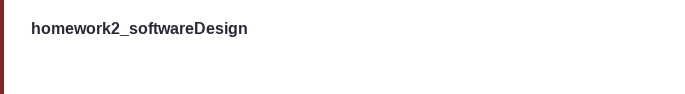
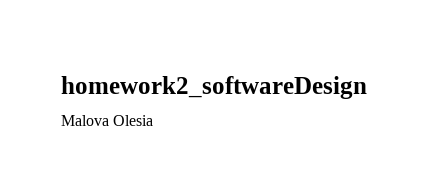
+ Malova Olesia

